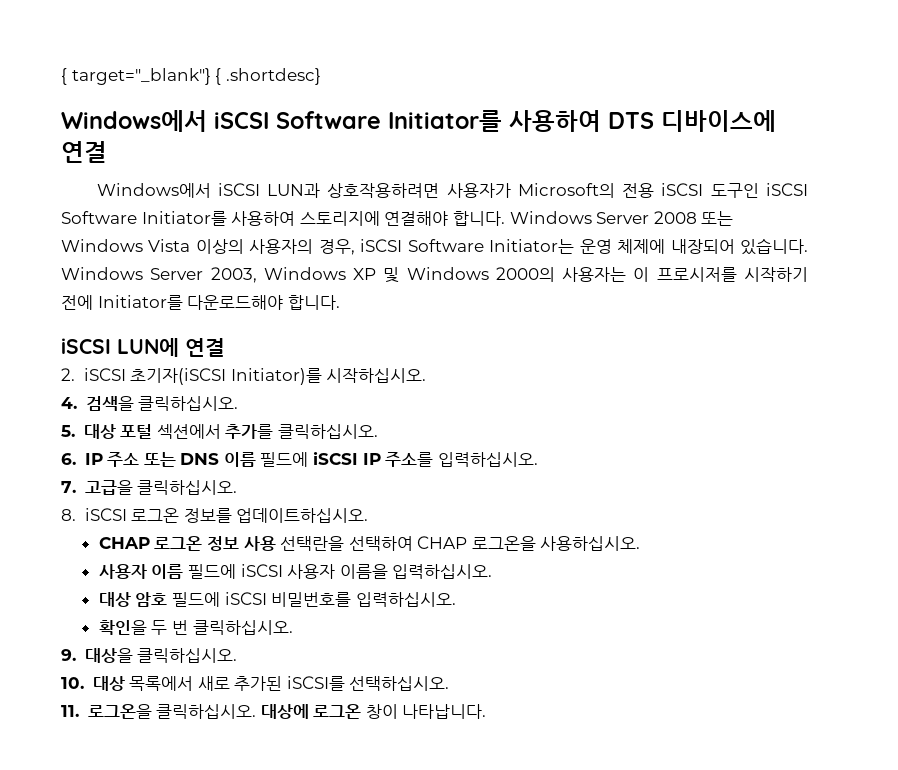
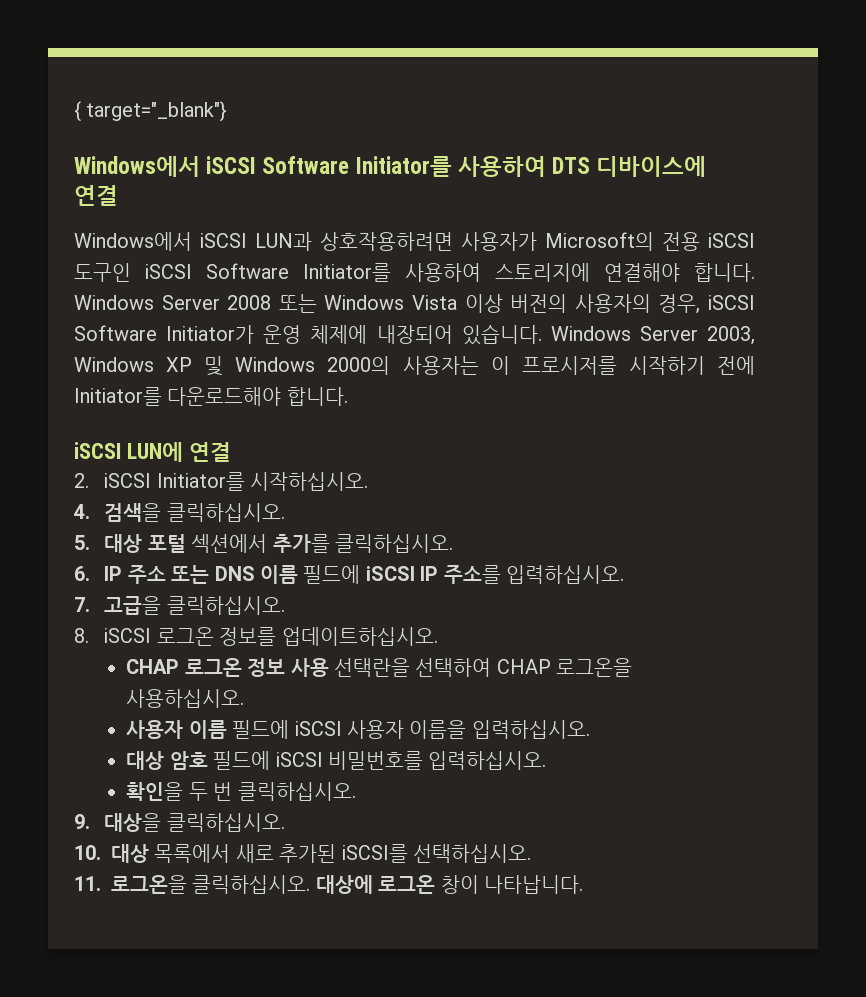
- { target="_blank"} { .shortdesc}
+ { target="_blank"}
- Windows Server 2008 또는 Windows Vista 이상의 사용자의 경우, iSCSI Software Initiator는 운영 체제에 내장되어 있습니다.
+ Windows Server 2008 또는 Windows Vista 이상 버전의 사용자의 경우, iSCSI Software Initiator가 운영 체제에 내장되어 있습니다.
- 2. iSCSI 초기자(iSCSI Initiator)를 시작하십시오.
+ 2. iSCSI Initiator를 시작하십시오.

